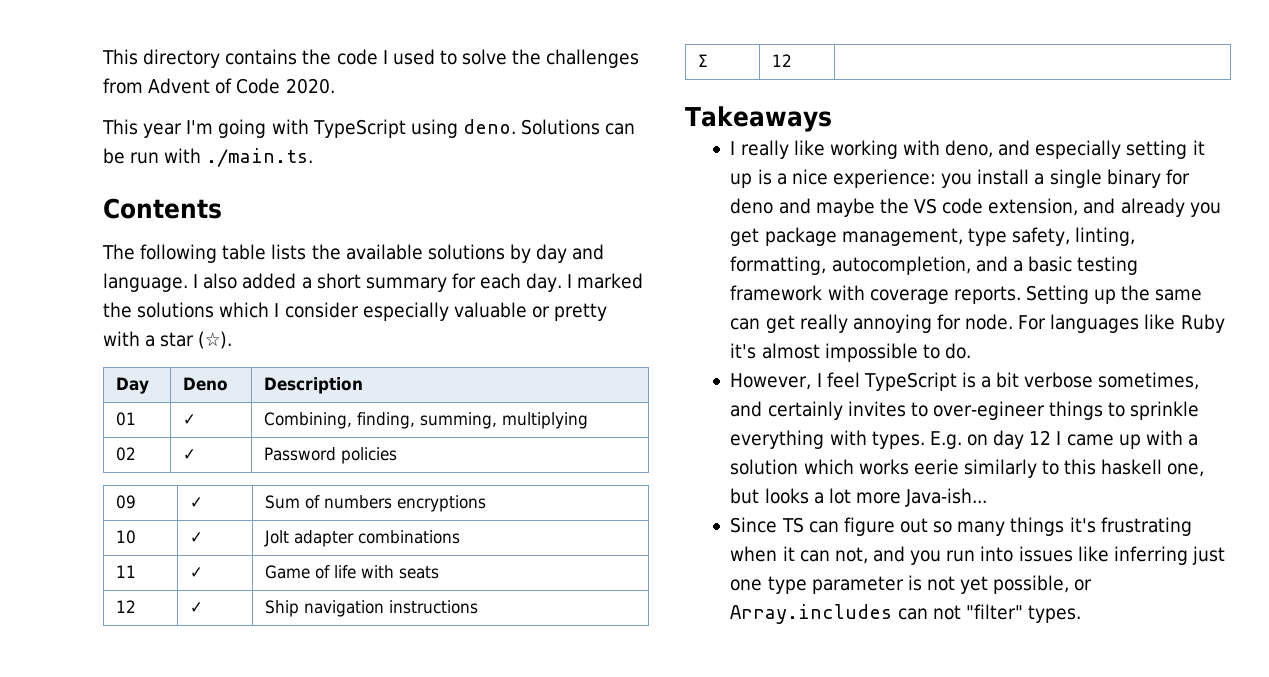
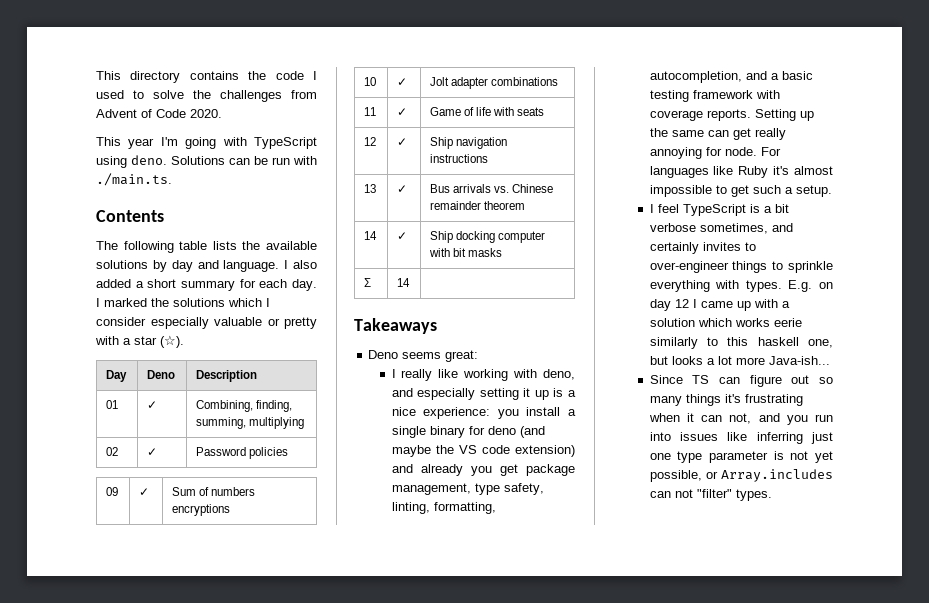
+ 13 | ✓ | Bus arrivals vs. Chinese remainder theorem
+ 14 | ✓ | Ship docking computer with bit masks
- Σ | 12 |
+ Σ | 14 |
+ Deno seems great:
- I really like working with deno, and especially setting it up is a nice experience: you install a single binary for deno and maybe the VS code extension, and already you get package management, type safety, linting, formatting, autocompletion, and a basic testing framework with coverage reports.
+ I really like working with deno, and especially setting it up is a nice experience: you install a single binary for deno (and maybe the VS code extension) and already you get package management, type safety, linting, formatting, autocompletion, and a basic testing framework with coverage reports.
- For languages like Ruby it's almost impossible to do.
- However, I feel TypeScript is a bit verbose sometimes, and certainly invites to over-egineer things to sprinkle everything with types.
+ For languages like Ruby it's almost impossible to get such a setup.
+ I feel TypeScript is a bit verbose sometimes, and certainly invites to over-engineer things to sprinkle everything with types.

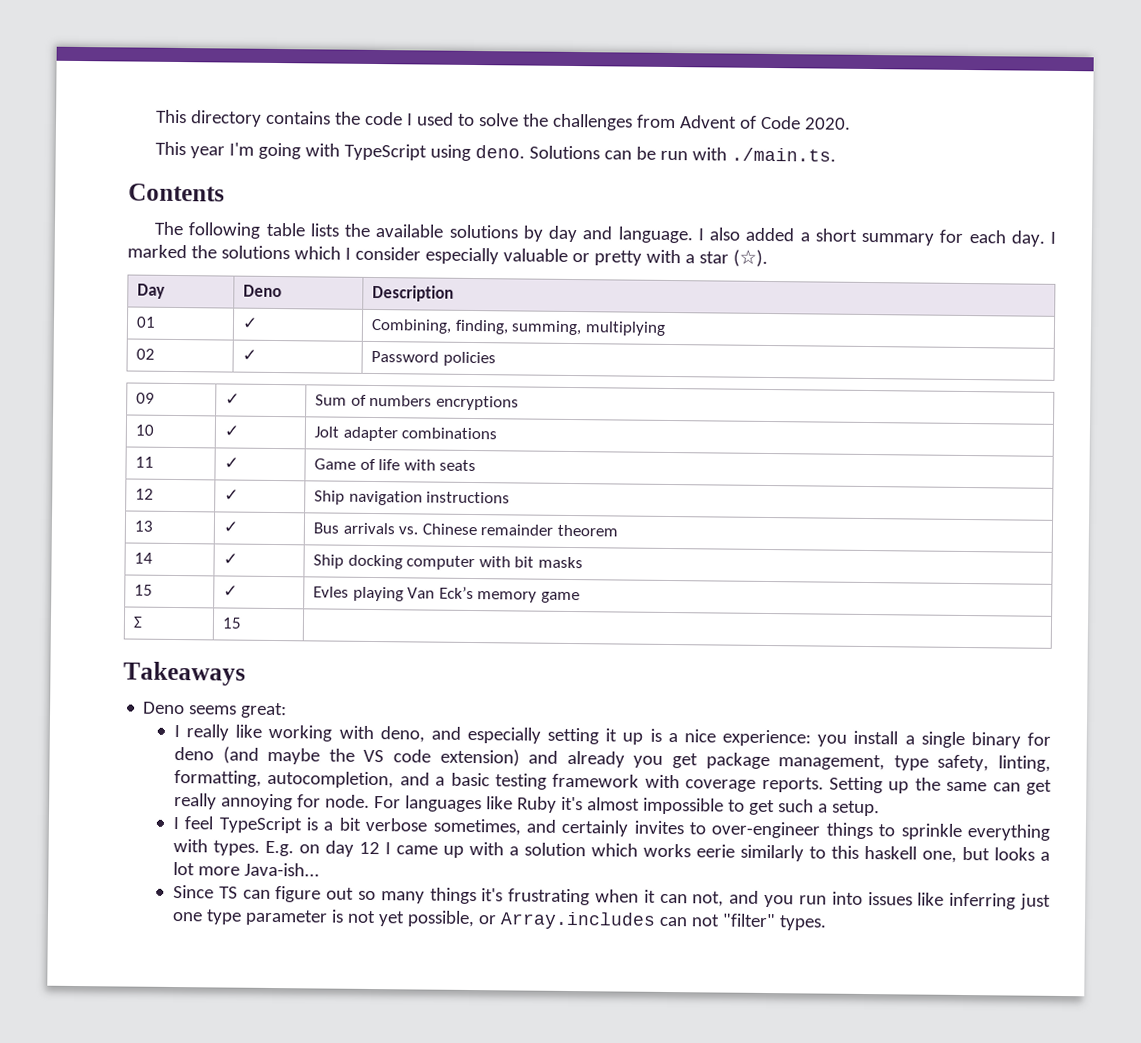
+ 15 | ✓ | Evles playing Van Eck’s memory game
- Σ | 14 |
+ Σ | 15 |

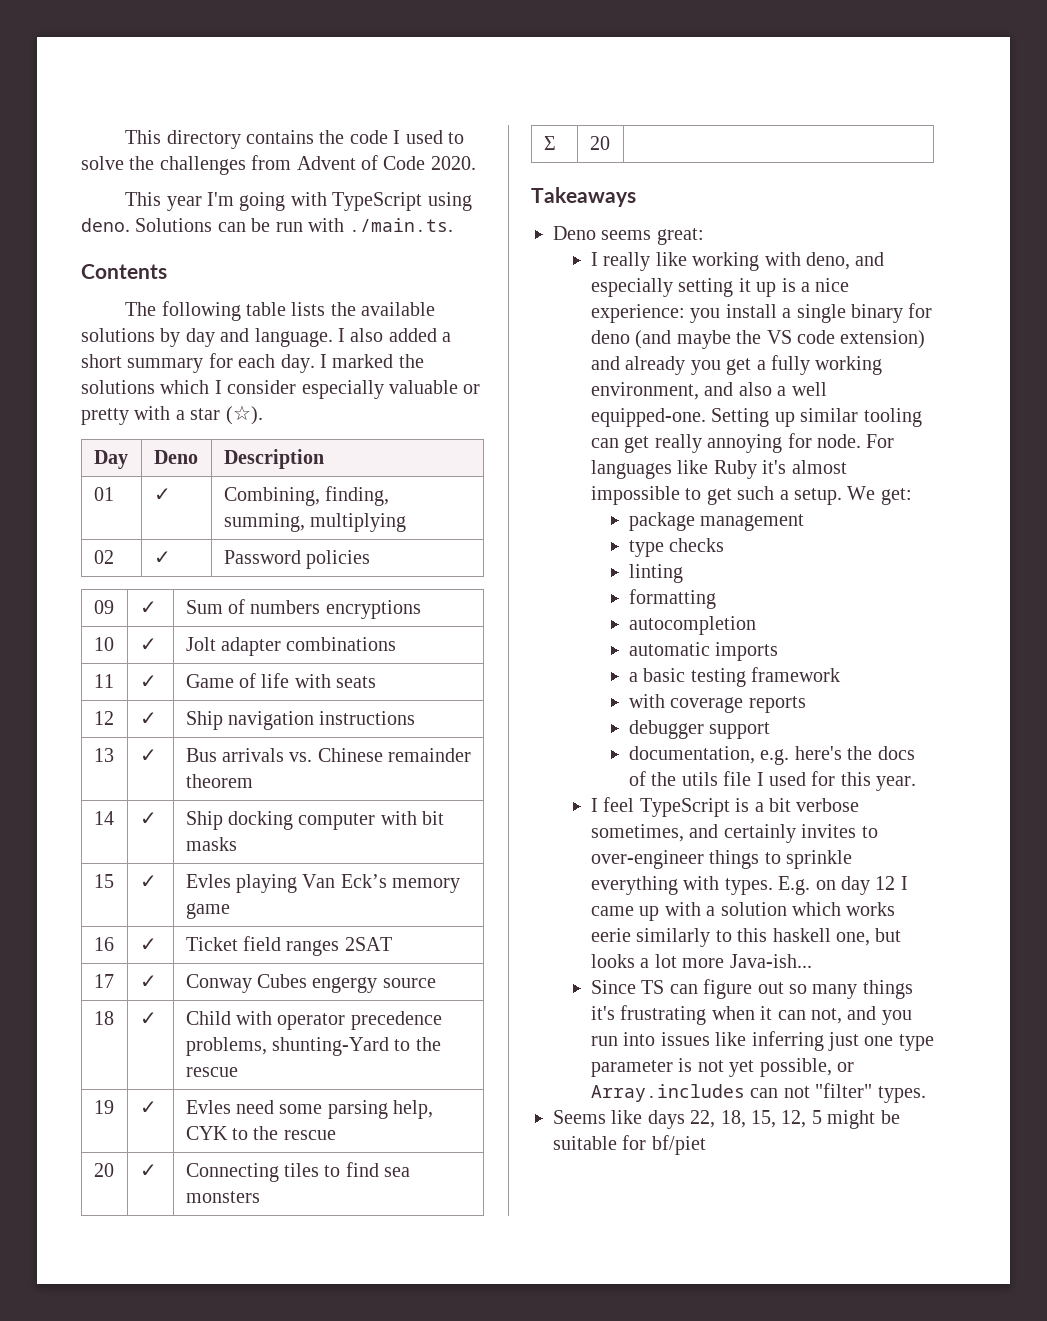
+ 16 | ✓ | Ticket field ranges 2SAT
+ 17 | ✓ | Conway Cubes engergy source
+ 18 | ✓ | Child with operator precedence problems, shunting-Yard to the rescue
+ 19 | ✓ | Evles need some parsing help, CYK to the rescue
+ 20 | ✓ | Connecting tiles to find sea monsters
- Σ | 15 |
+ Σ | 20 |
- I really like working with deno, and especially setting it up is a nice experience: you install a single binary for deno (and maybe the VS code extension) and already you get package management, type safety, linting, formatting, autocompletion, and a basic testing framework with coverage reports. Setting up the same can get really annoying for node.
+ I really like working with deno, and especially setting it up is a nice experience: you install a single binary for deno (and maybe the VS code extension) and already you get a fully working environment, and also a well equipped-one. Setting up similar tooling can get really annoying for node.
+ We get:
+ package management
+ type checks
+ linting
+ formatting
+ autocompletion
+ automatic imports
+ a basic testing framework
+ with coverage reports
+ debugger support
+ documentation, e.g. here's the docs of the utils file I used for this year.
+ Seems like days 22, 18, 15, 12, 5 might be suitable for bf/piet

